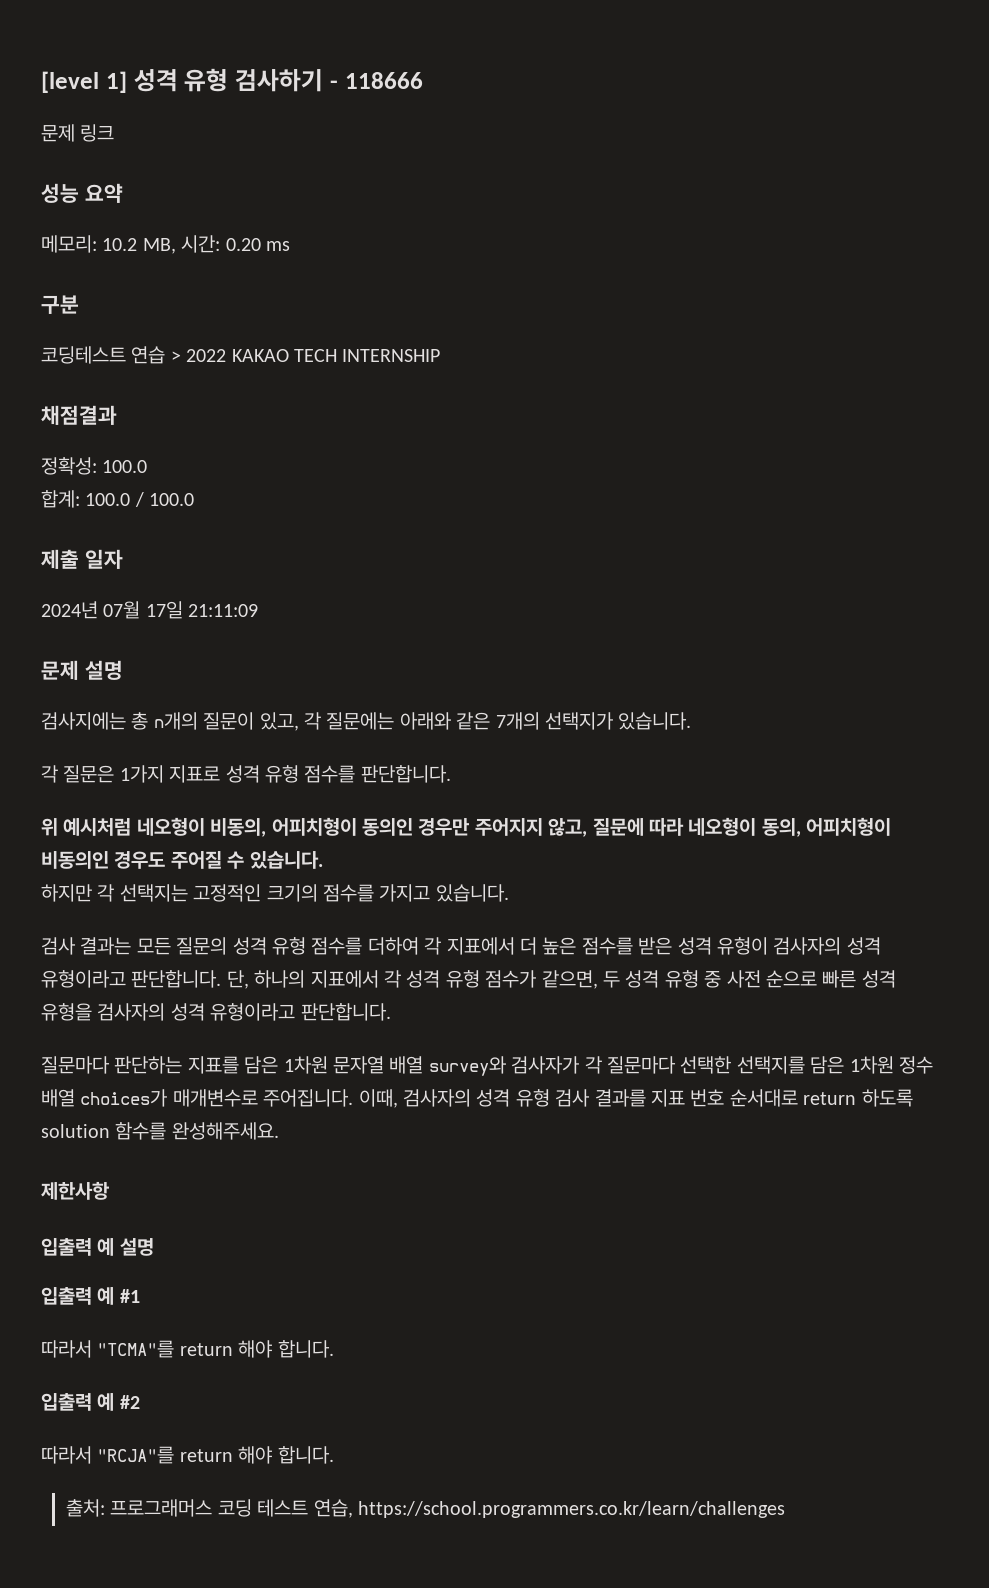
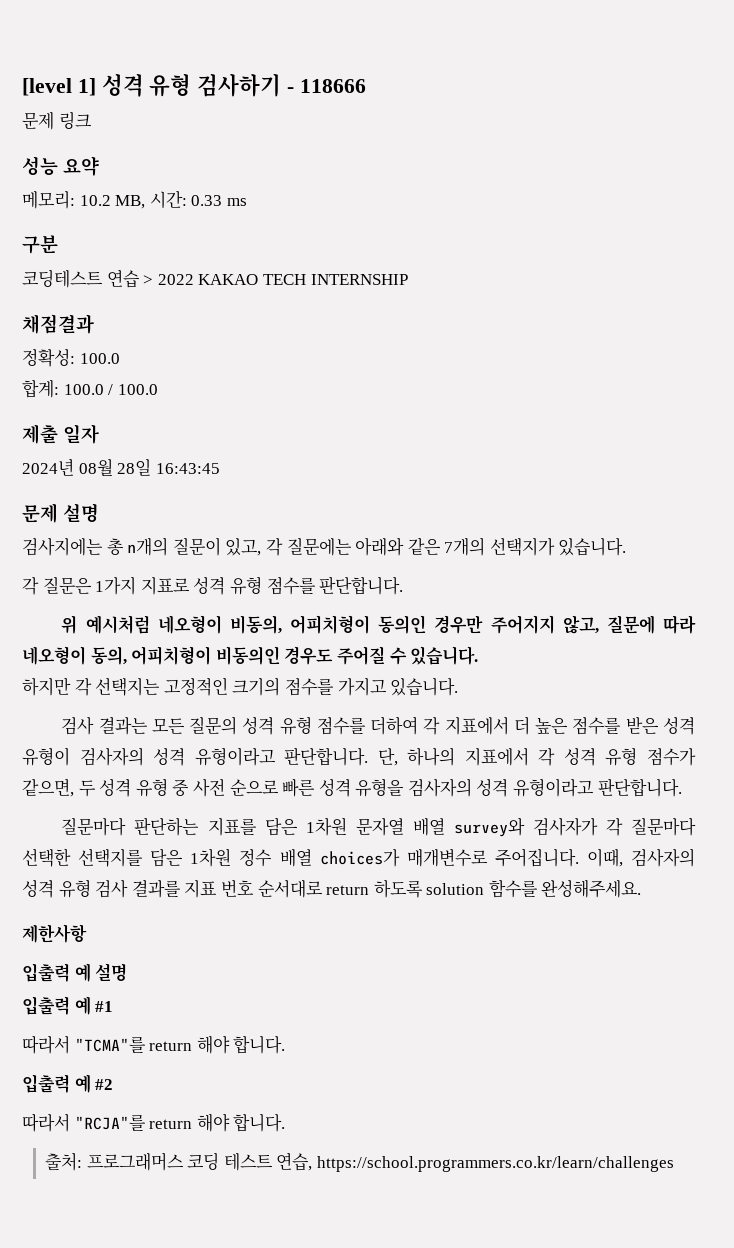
- 메모리: 10.2 MB, 시간: 0.20 ms
+ 메모리: 10.2 MB, 시간: 0.33 ms
- 2024년 07월 17일 21:11:09
+ 2024년 08월 28일 16:43:45

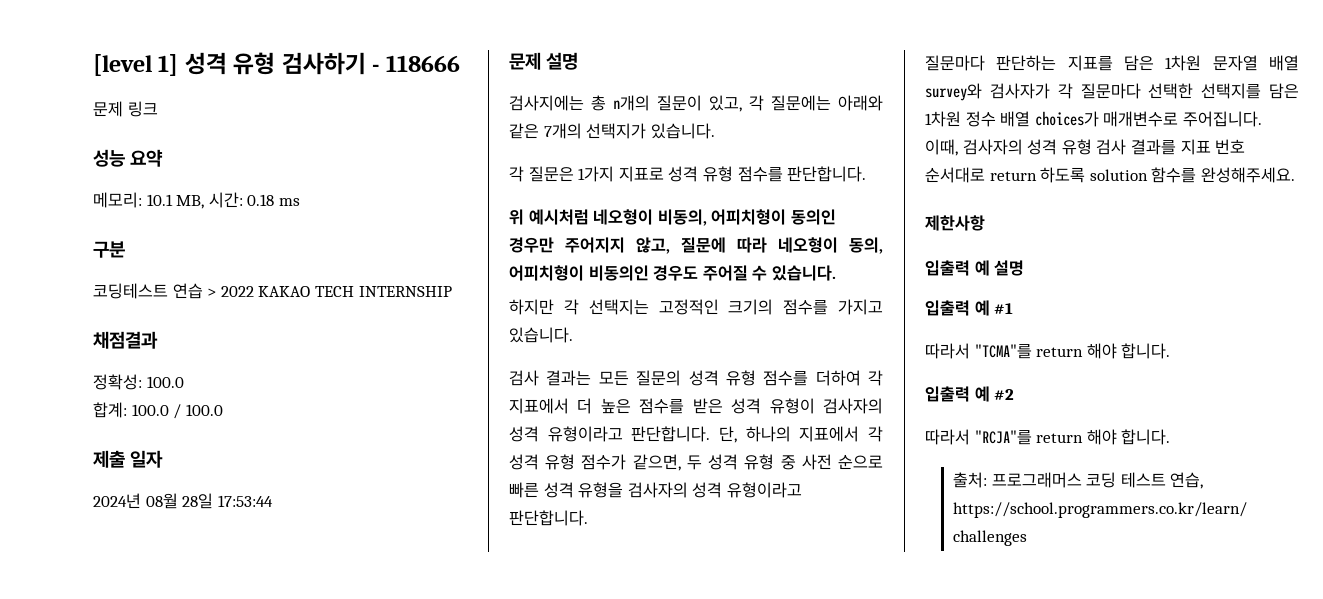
- 메모리: 10.2 MB, 시간: 0.33 ms
+ 메모리: 10.1 MB, 시간: 0.18 ms
- 2024년 08월 28일 16:43:45
+ 2024년 08월 28일 17:53:44

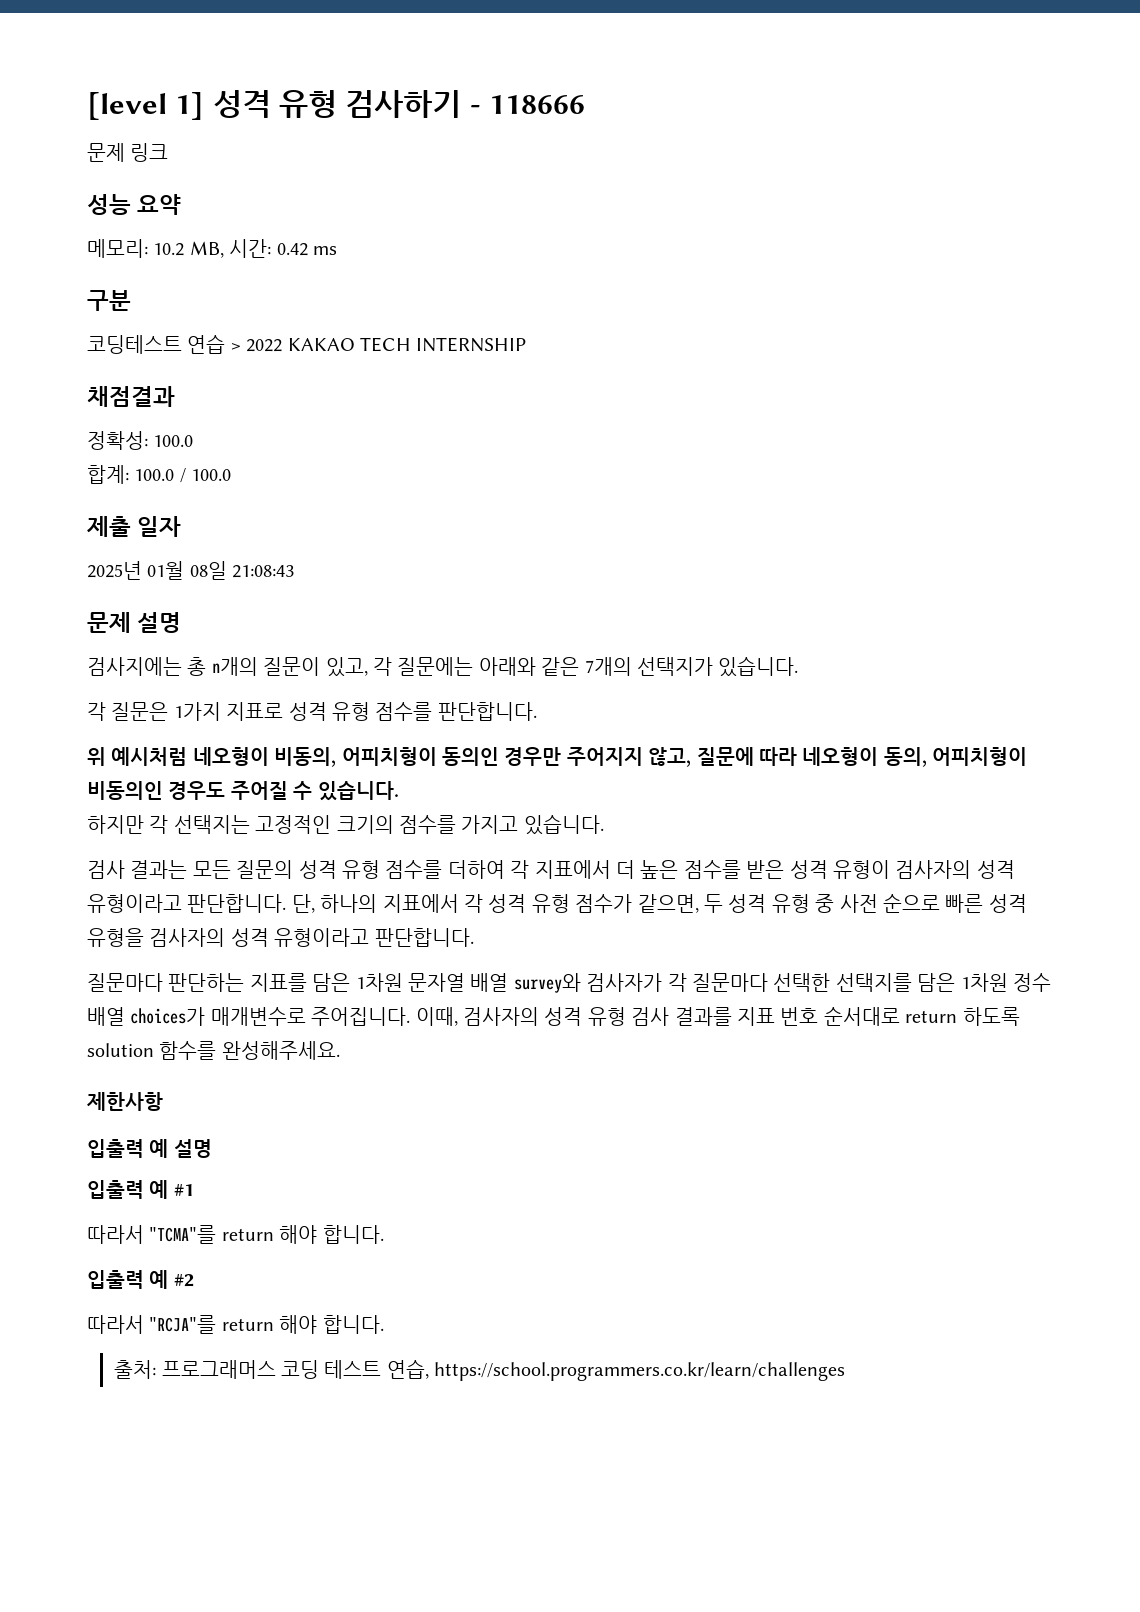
- 메모리: 10.1 MB, 시간: 0.18 ms
+ 메모리: 10.2 MB, 시간: 0.42 ms
- 2024년 08월 28일 17:53:44
+ 2025년 01월 08일 21:08:43

